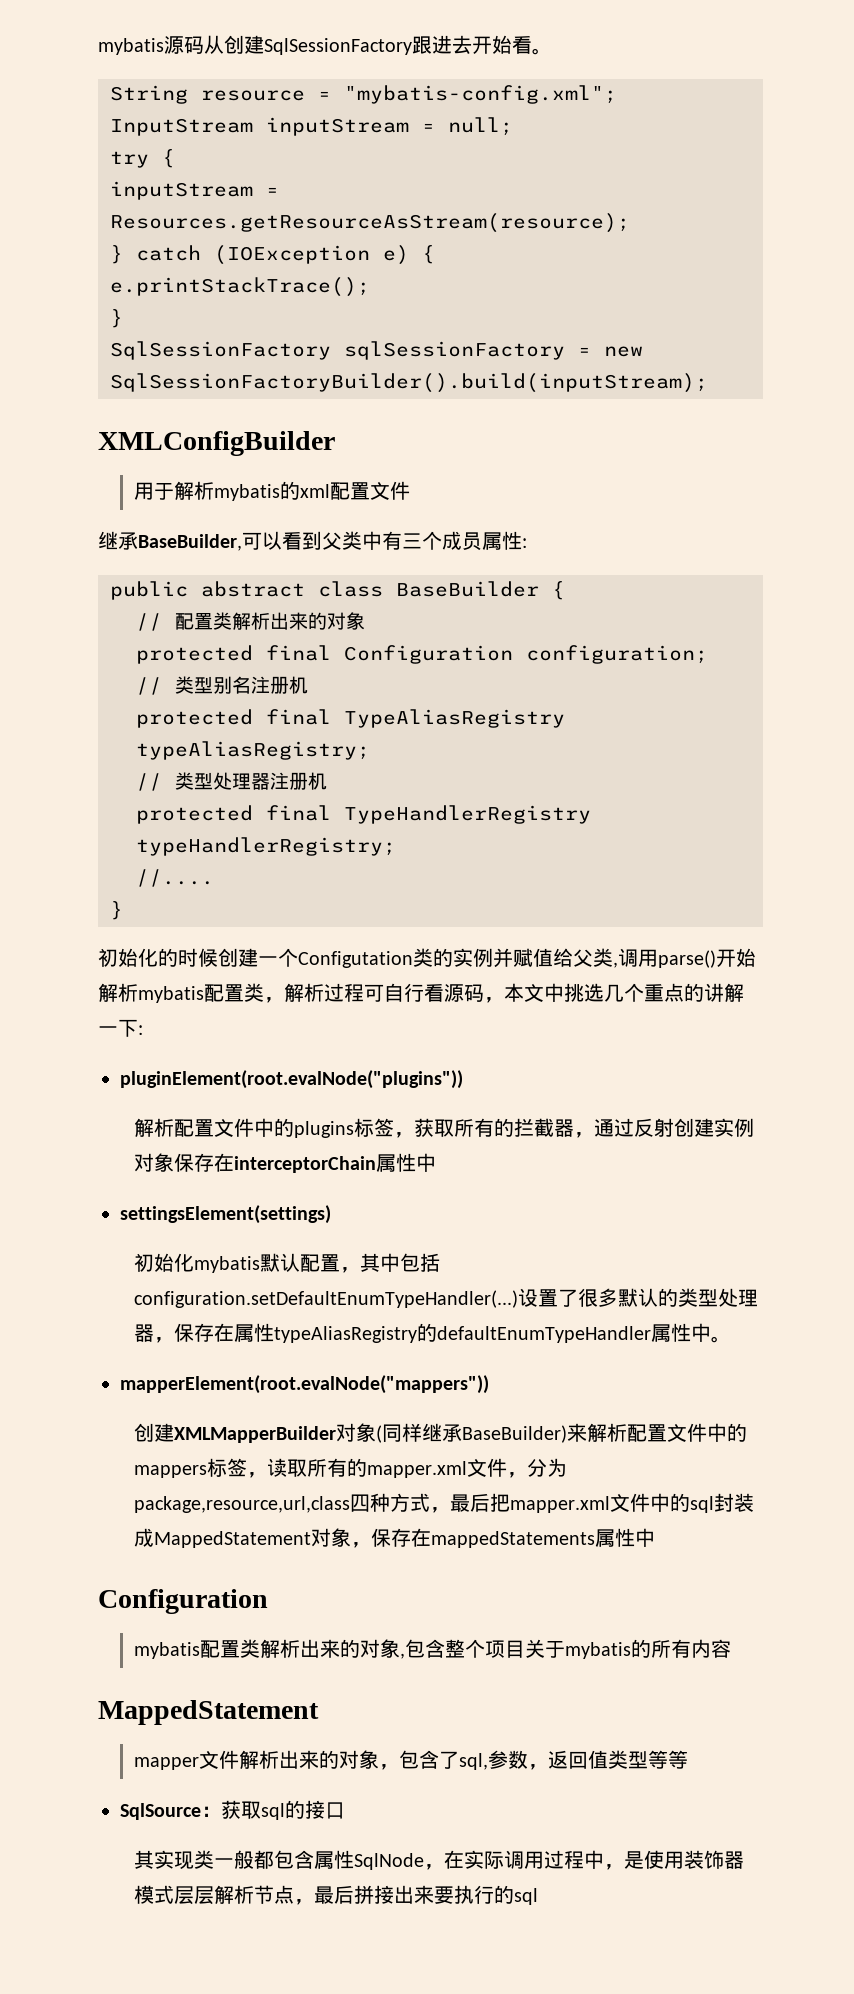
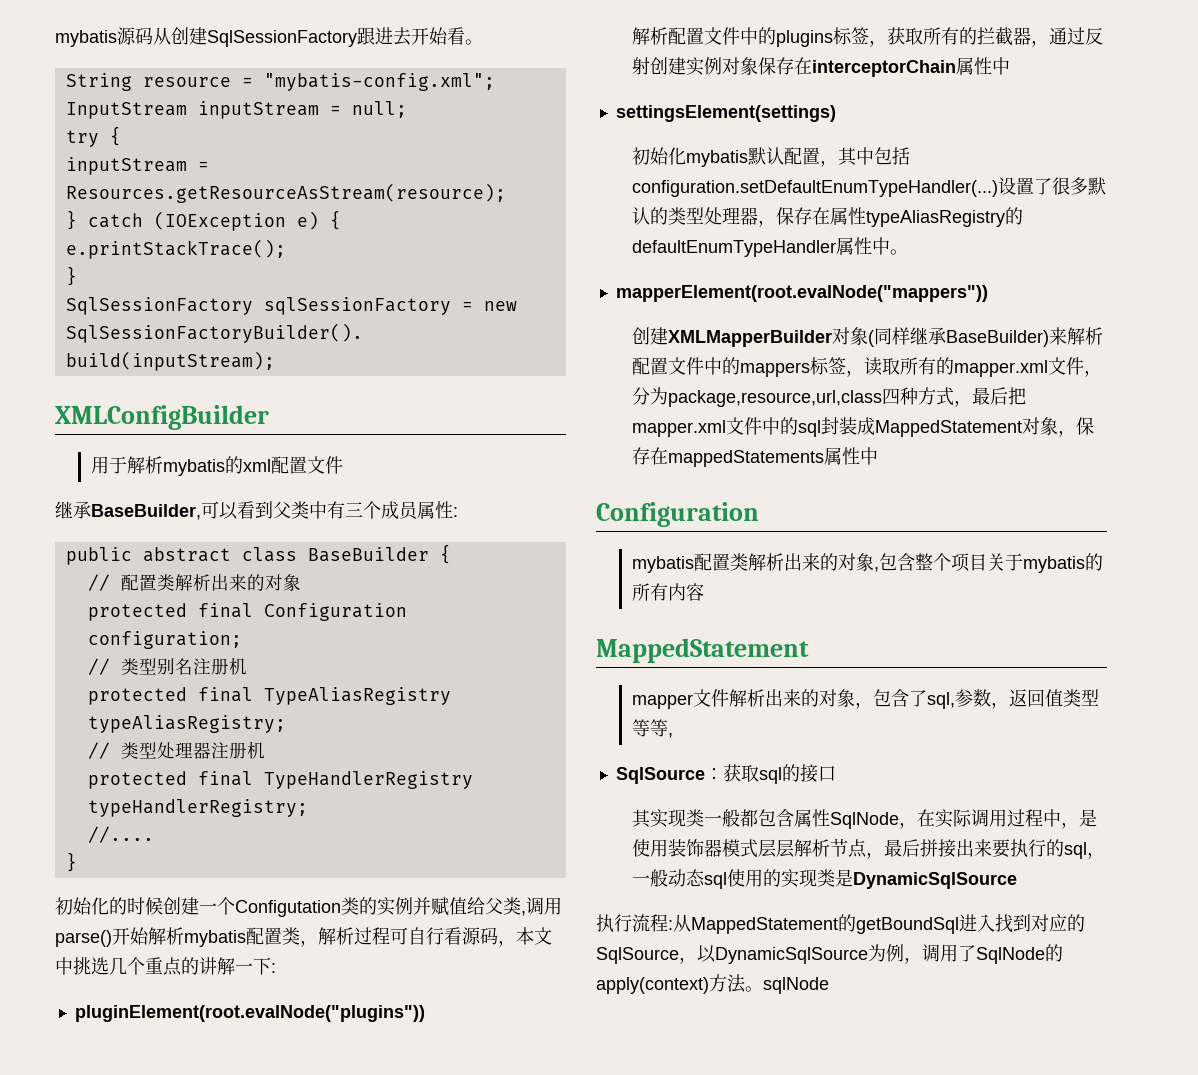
- mapper文件解析出来的对象，包含了sql,参数，返回值类型等等
+ mapper文件解析出来的对象，包含了sql,参数，返回值类型等等,
- 其实现类一般都包含属性SqlNode，在实际调用过程中，是使用装饰器模式层层解析节点，最后拼接出来要执行的sql
+ 其实现类一般都包含属性SqlNode，在实际调用过程中，是使用装饰器模式层层解析节点，最后拼接出来要执行的sql，一般动态sql使用的实现类是DynamicSqlSource
+ 执行流程:从MappedStatement的getBoundSql进入找到对应的SqlSource，以DynamicSqlSource为例，调用了SqlNode的apply(context)方法。sqlNode

